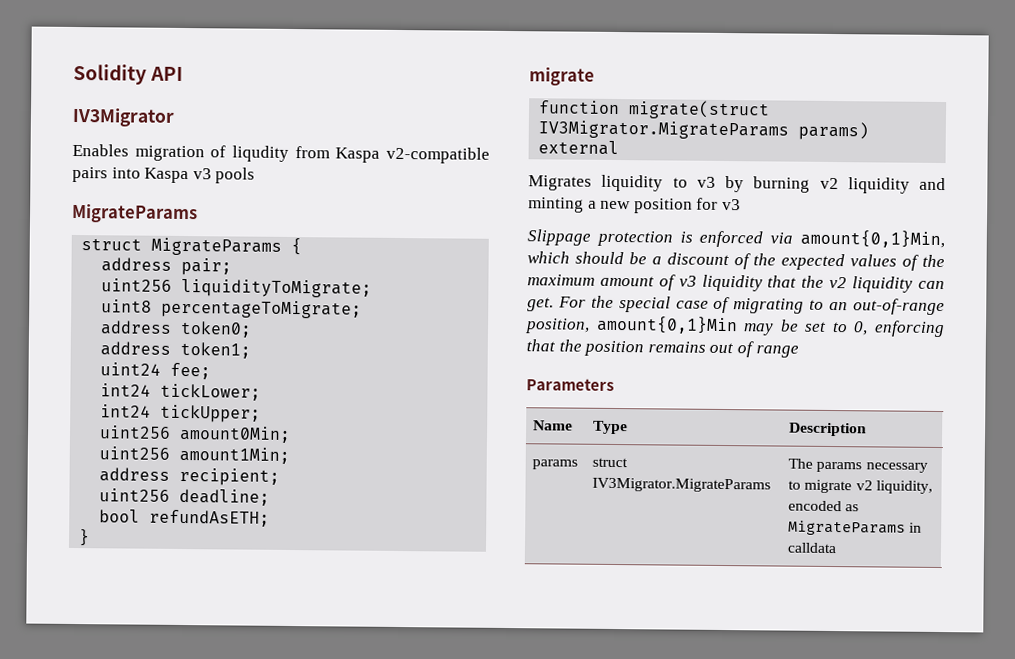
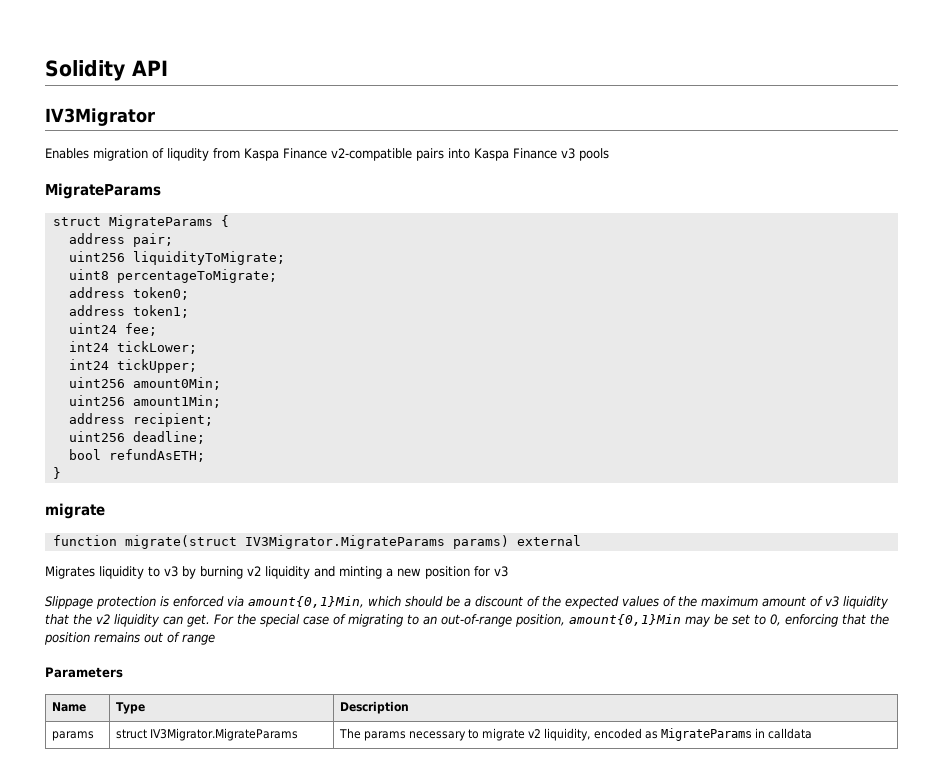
- Enables migration of liqudity from Kaspa v2-compatible pairs into Kaspa v3 pools
+ Enables migration of liqudity from Kaspa Finance v2-compatible pairs into Kaspa Finance v3 pools

